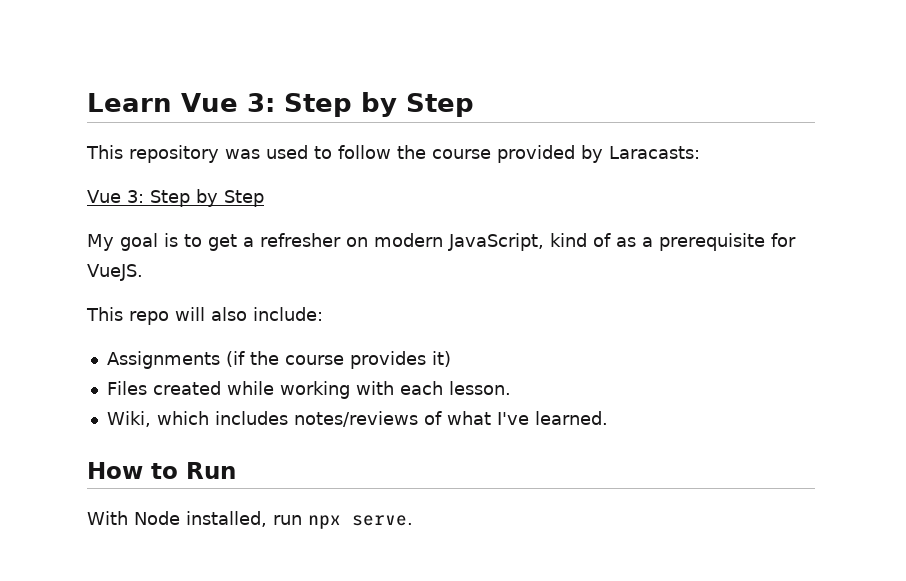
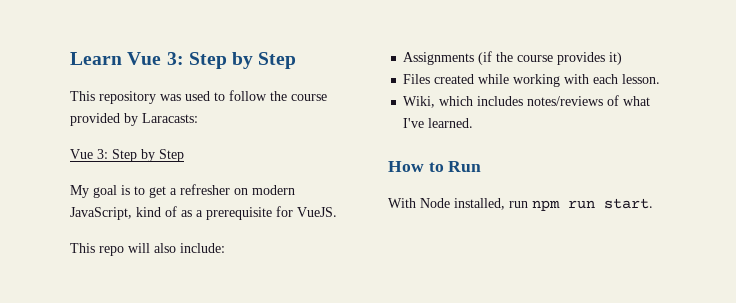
- With Node installed, run npx serve.
+ With Node installed, run npm run start.

